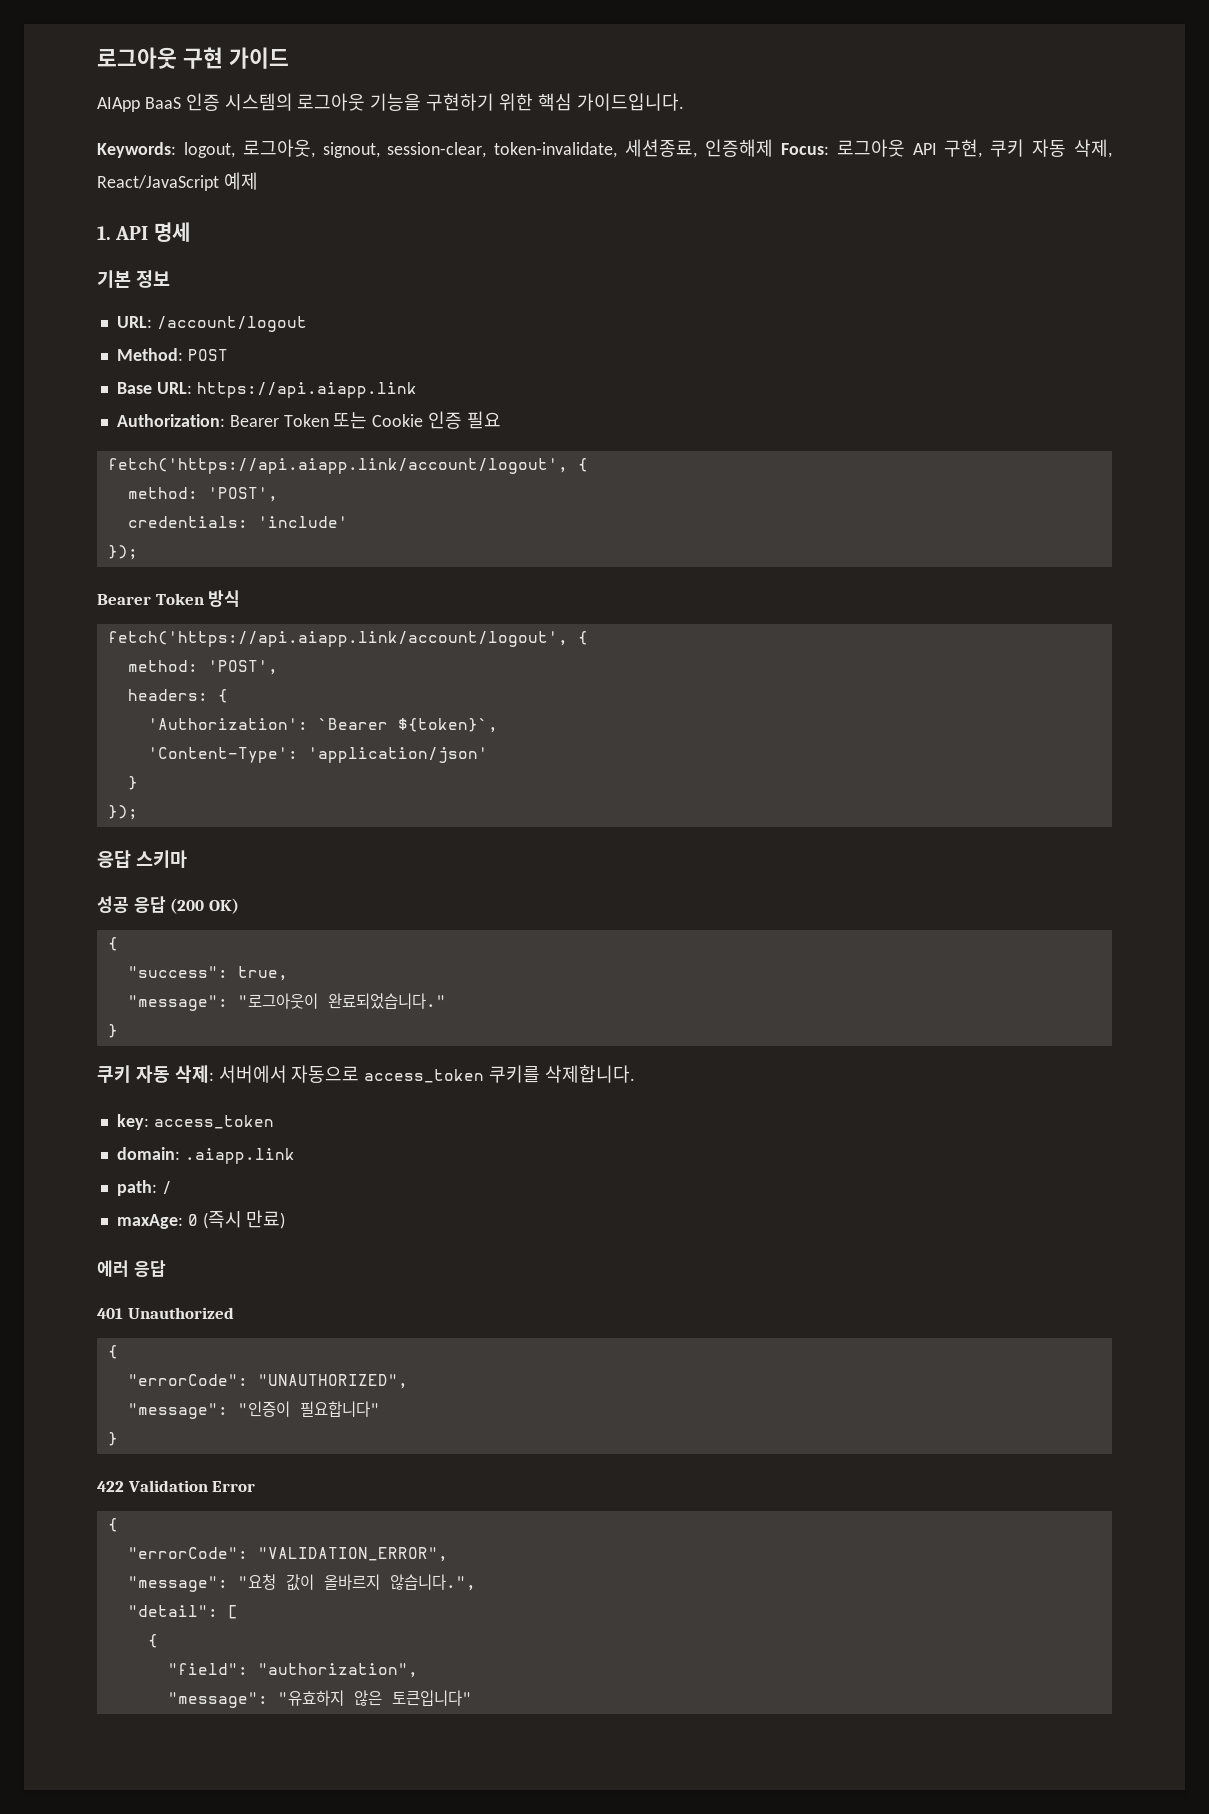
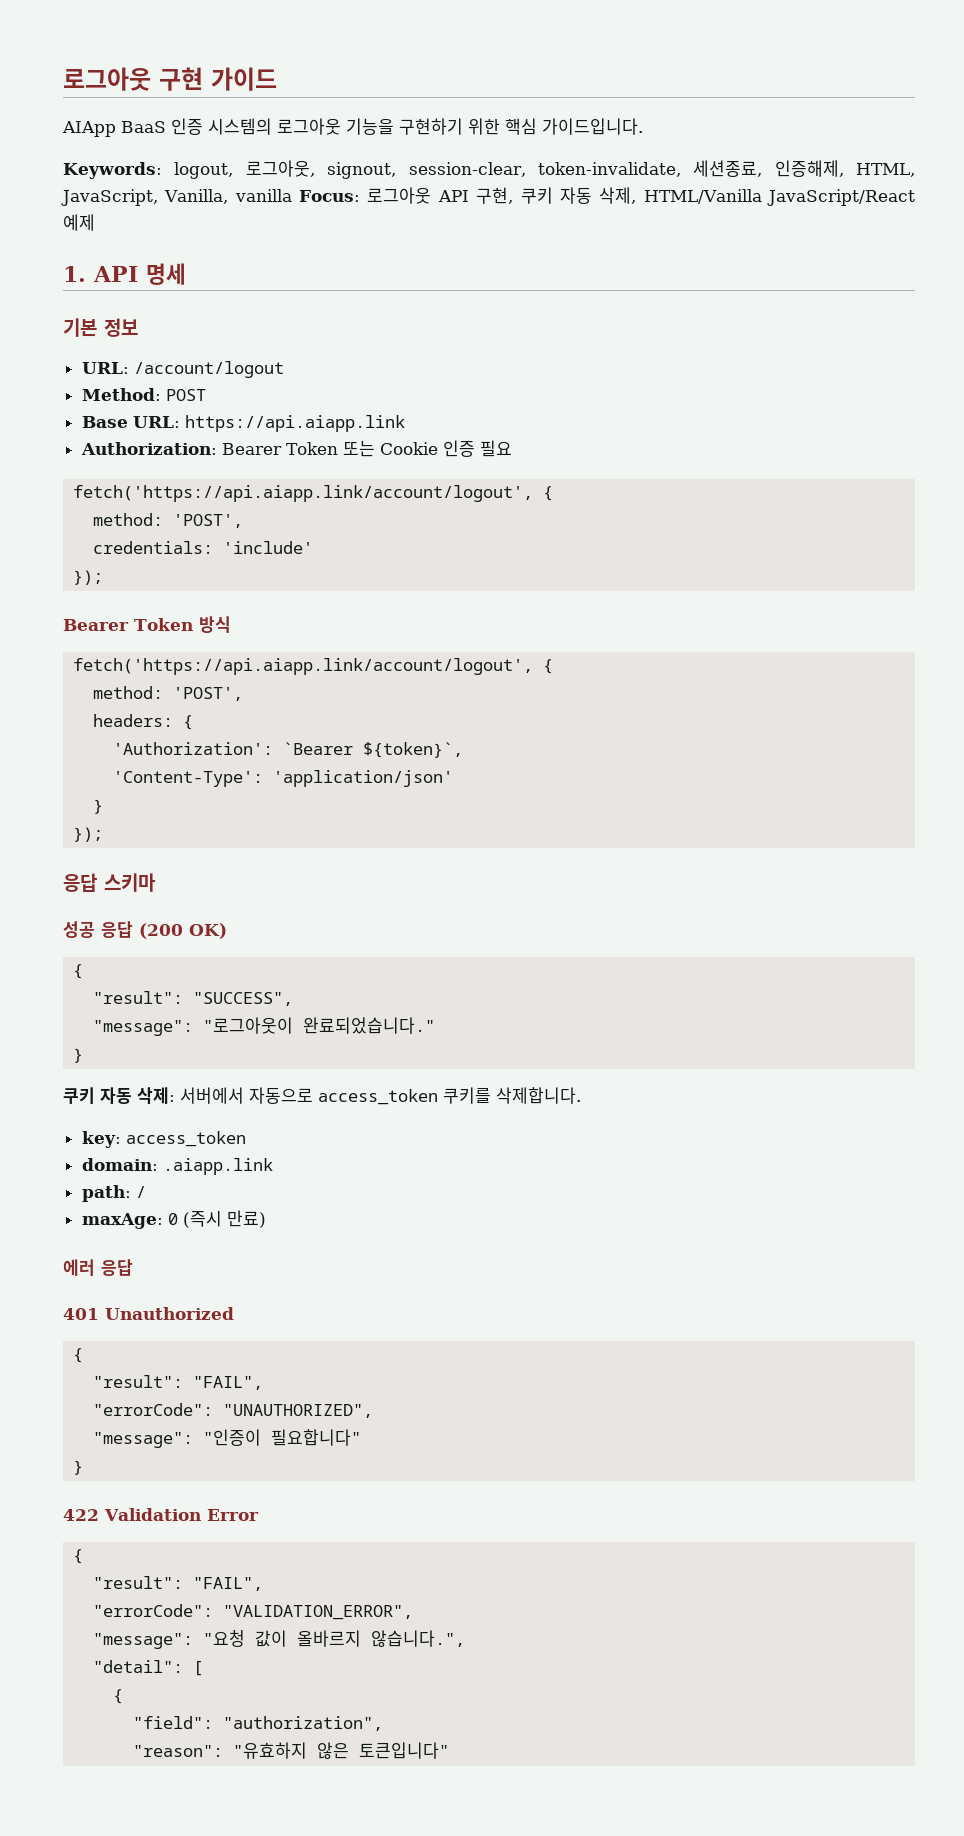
- Keywords: logout, 로그아웃, signout, session-clear, token-invalidate, 세션종료, 인증해제 Focus: 로그아웃 API 구현, 쿠키 자동 삭제, React/JavaScript 예제
+ Keywords: logout, 로그아웃, signout, session-clear, token-invalidate, 세션종료, 인증해제, HTML, JavaScript, Vanilla, vanilla Focus: 로그아웃 API 구현, 쿠키 자동 삭제, HTML/Vanilla JavaScript/React 예제
- "success": true,
+ "result": "SUCCESS",
  401 Unauthorized
  {
+ "result": "FAIL",
  422 Validation Error
  {
+ "result": "FAIL",
- "message": "유효하지 않은 토큰입니다"
+ "reason": "유효하지 않은 토큰입니다"

